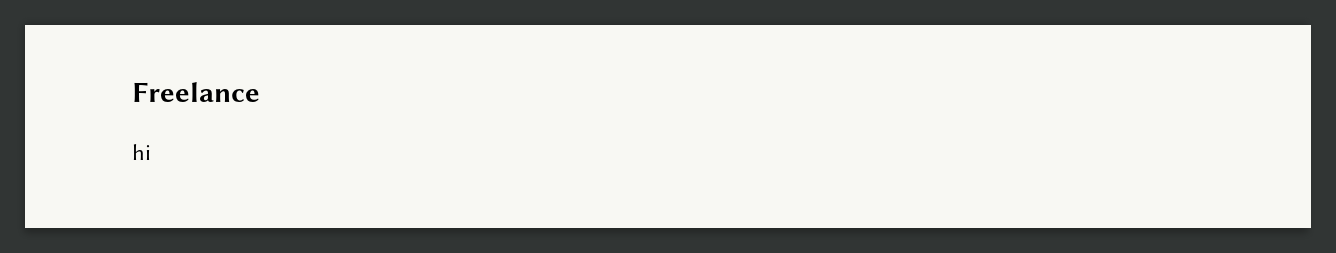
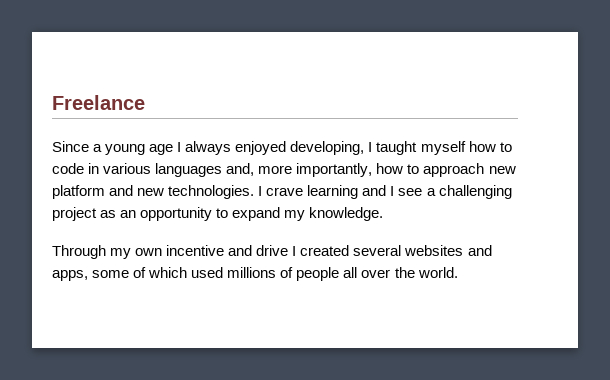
- hi
+ Since a young age I always enjoyed developing, I taught myself how to code in various languages and, more importantly, how to approach new platform and new technologies. I crave learning and I see a challenging project as an opportunity to expand my knowledge.
+ Through my own incentive and drive I created several websites and apps, some of which used millions of people all over the world.

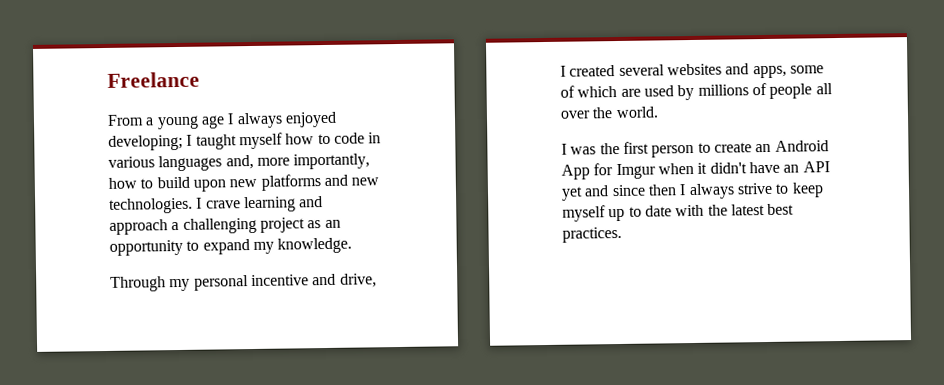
- Since a young age I always enjoyed developing, I taught myself how to code in various languages and, more importantly, how to approach new platform and new technologies.
+ From a young age I always enjoyed developing; I taught myself how to code in various languages and, more importantly, how to build upon new platforms and new technologies.
- I crave learning and I see a challenging project as an opportunity to expand my knowledge.
+ I crave learning and approach a challenging project as an opportunity to expand my knowledge.
- Through my own incentive and drive I created several websites and apps, some of which used millions of people all over the world.
+ Through my personal incentive and drive, I created several websites and apps, some of which are used by millions of people all over the world.
+ I was the first person to create an Android App for Imgur when it didn't have an API yet and since then I always strive to keep myself up to date with the latest best practices.

